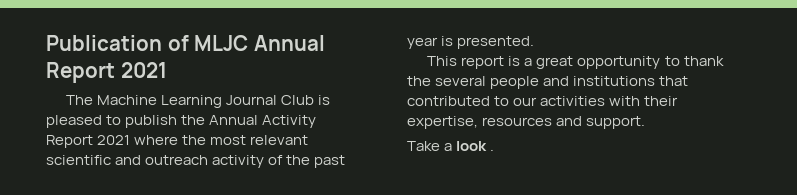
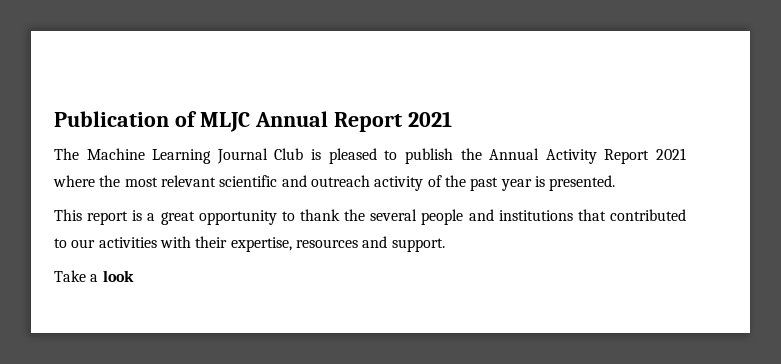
- Take a look .
+ Take a look

